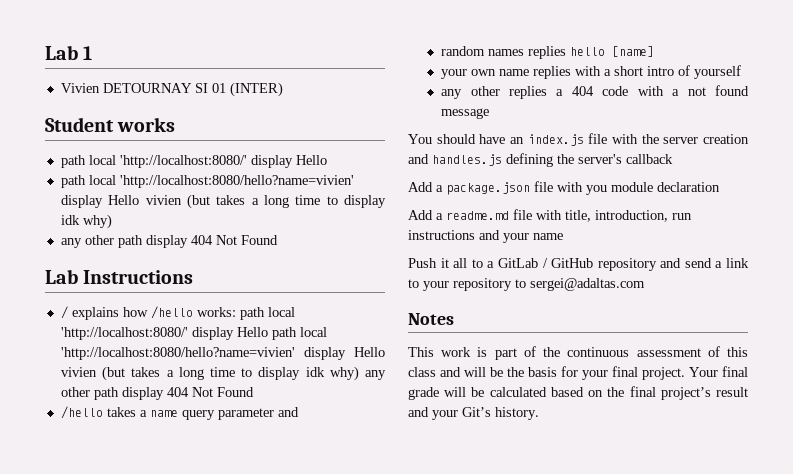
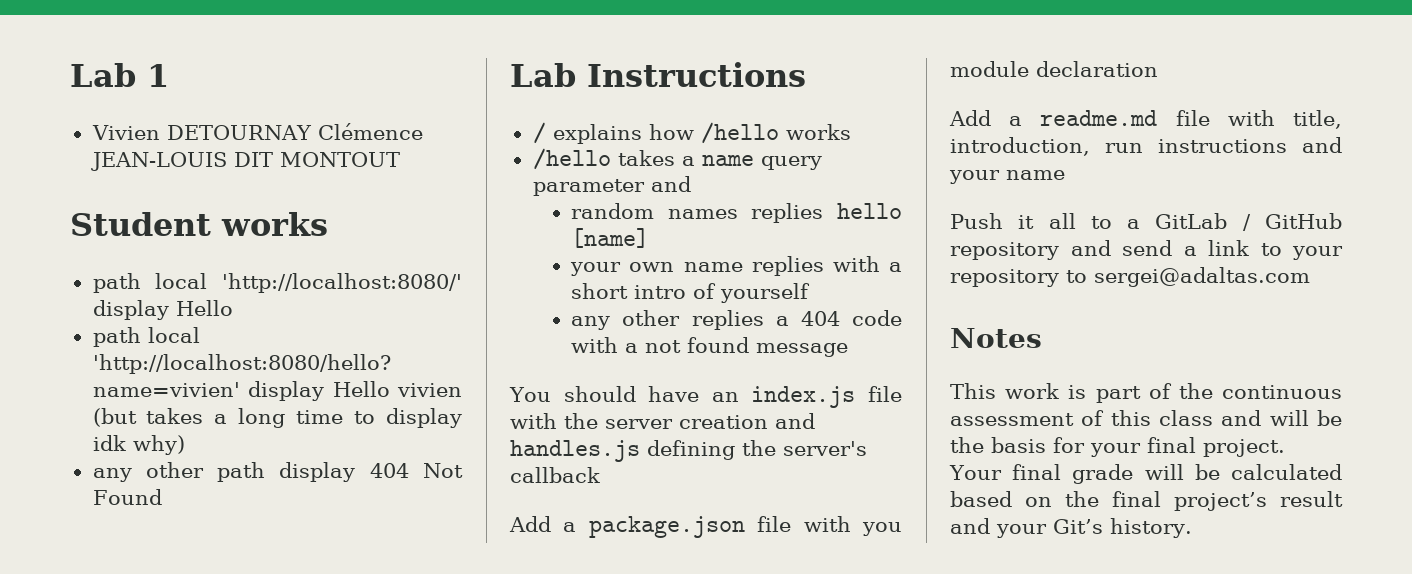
- Vivien DETOURNAY SI 01 (INTER)
+ Vivien DETOURNAY Clémence JEAN-LOUIS DIT MONTOUT
- / explains how /hello works: path local 'http://localhost:8080/' display Hello path local 'http://localhost:8080/hello?name=vivien' display Hello vivien (but takes a long time to display idk why) any other path display 404 Not Found
+ / explains how /hello works

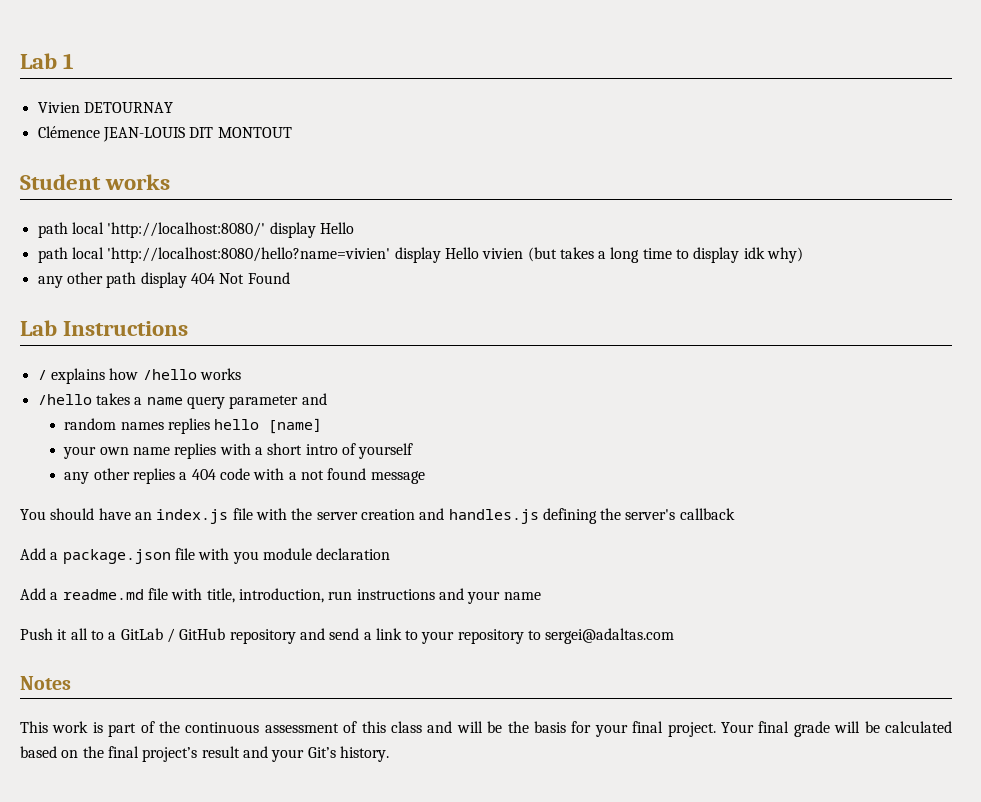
- Vivien DETOURNAY Clémence JEAN-LOUIS DIT MONTOUT
+ Vivien DETOURNAY
+ Clémence JEAN-LOUIS DIT MONTOUT

